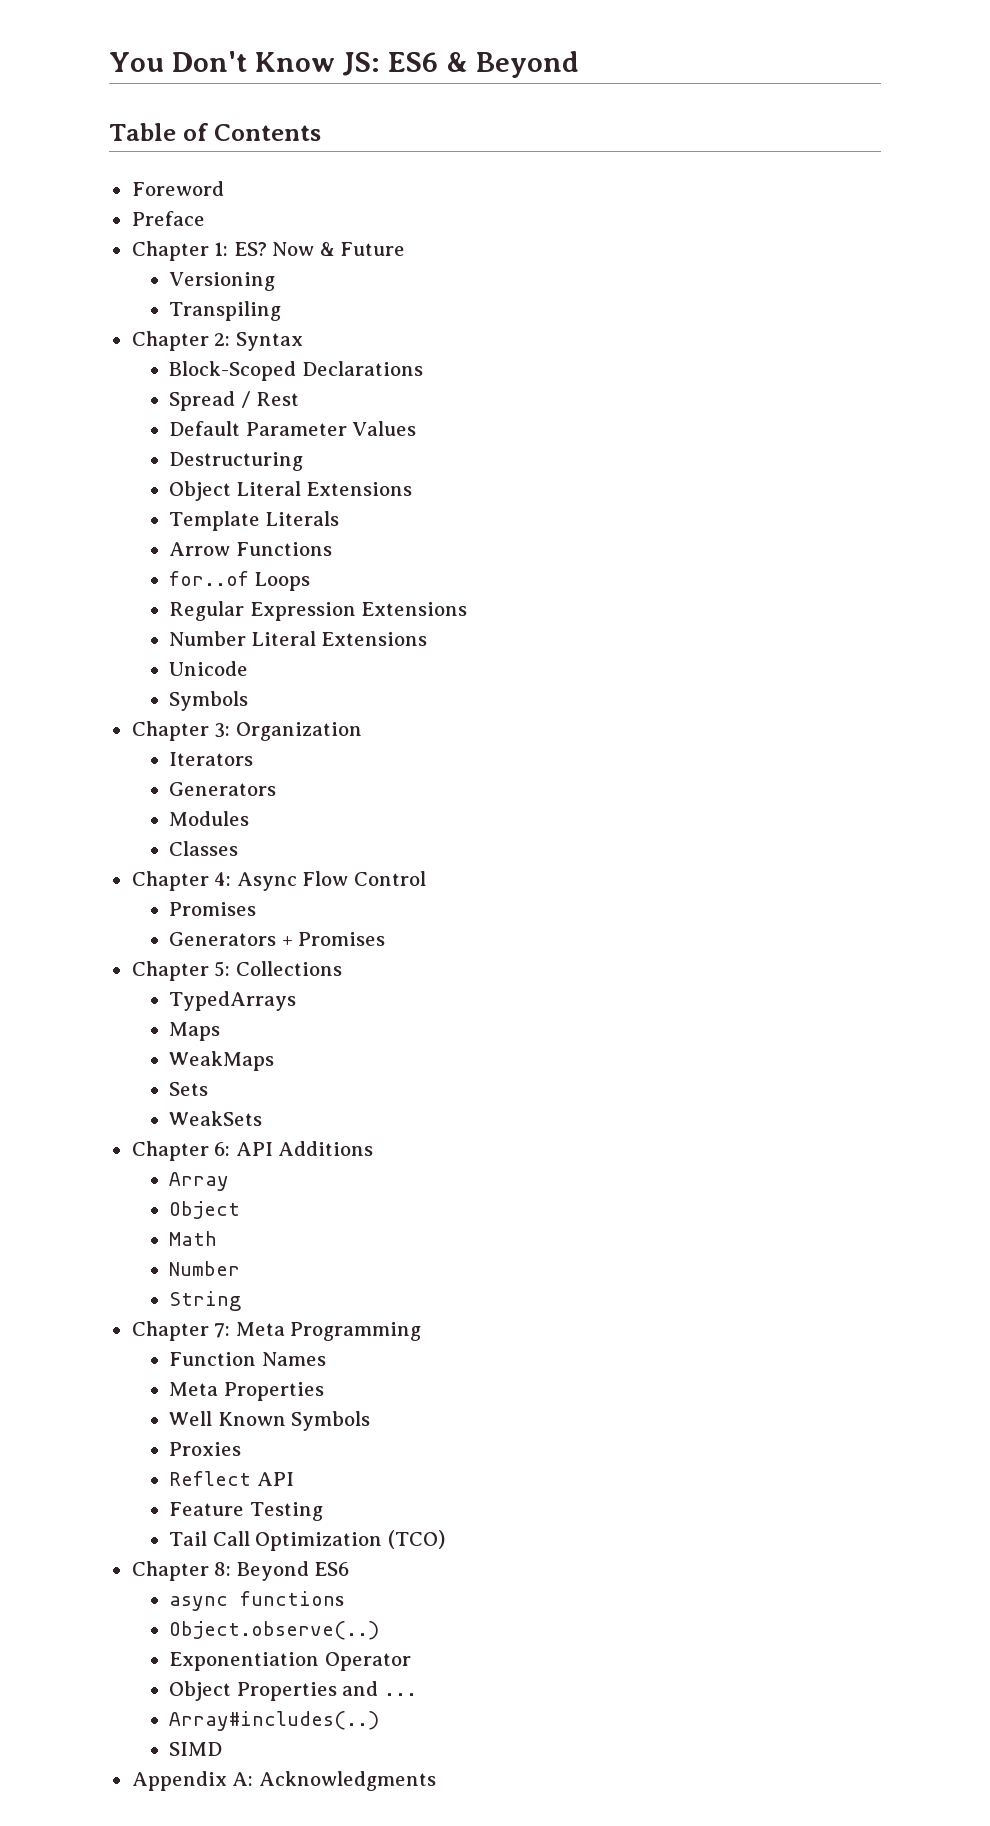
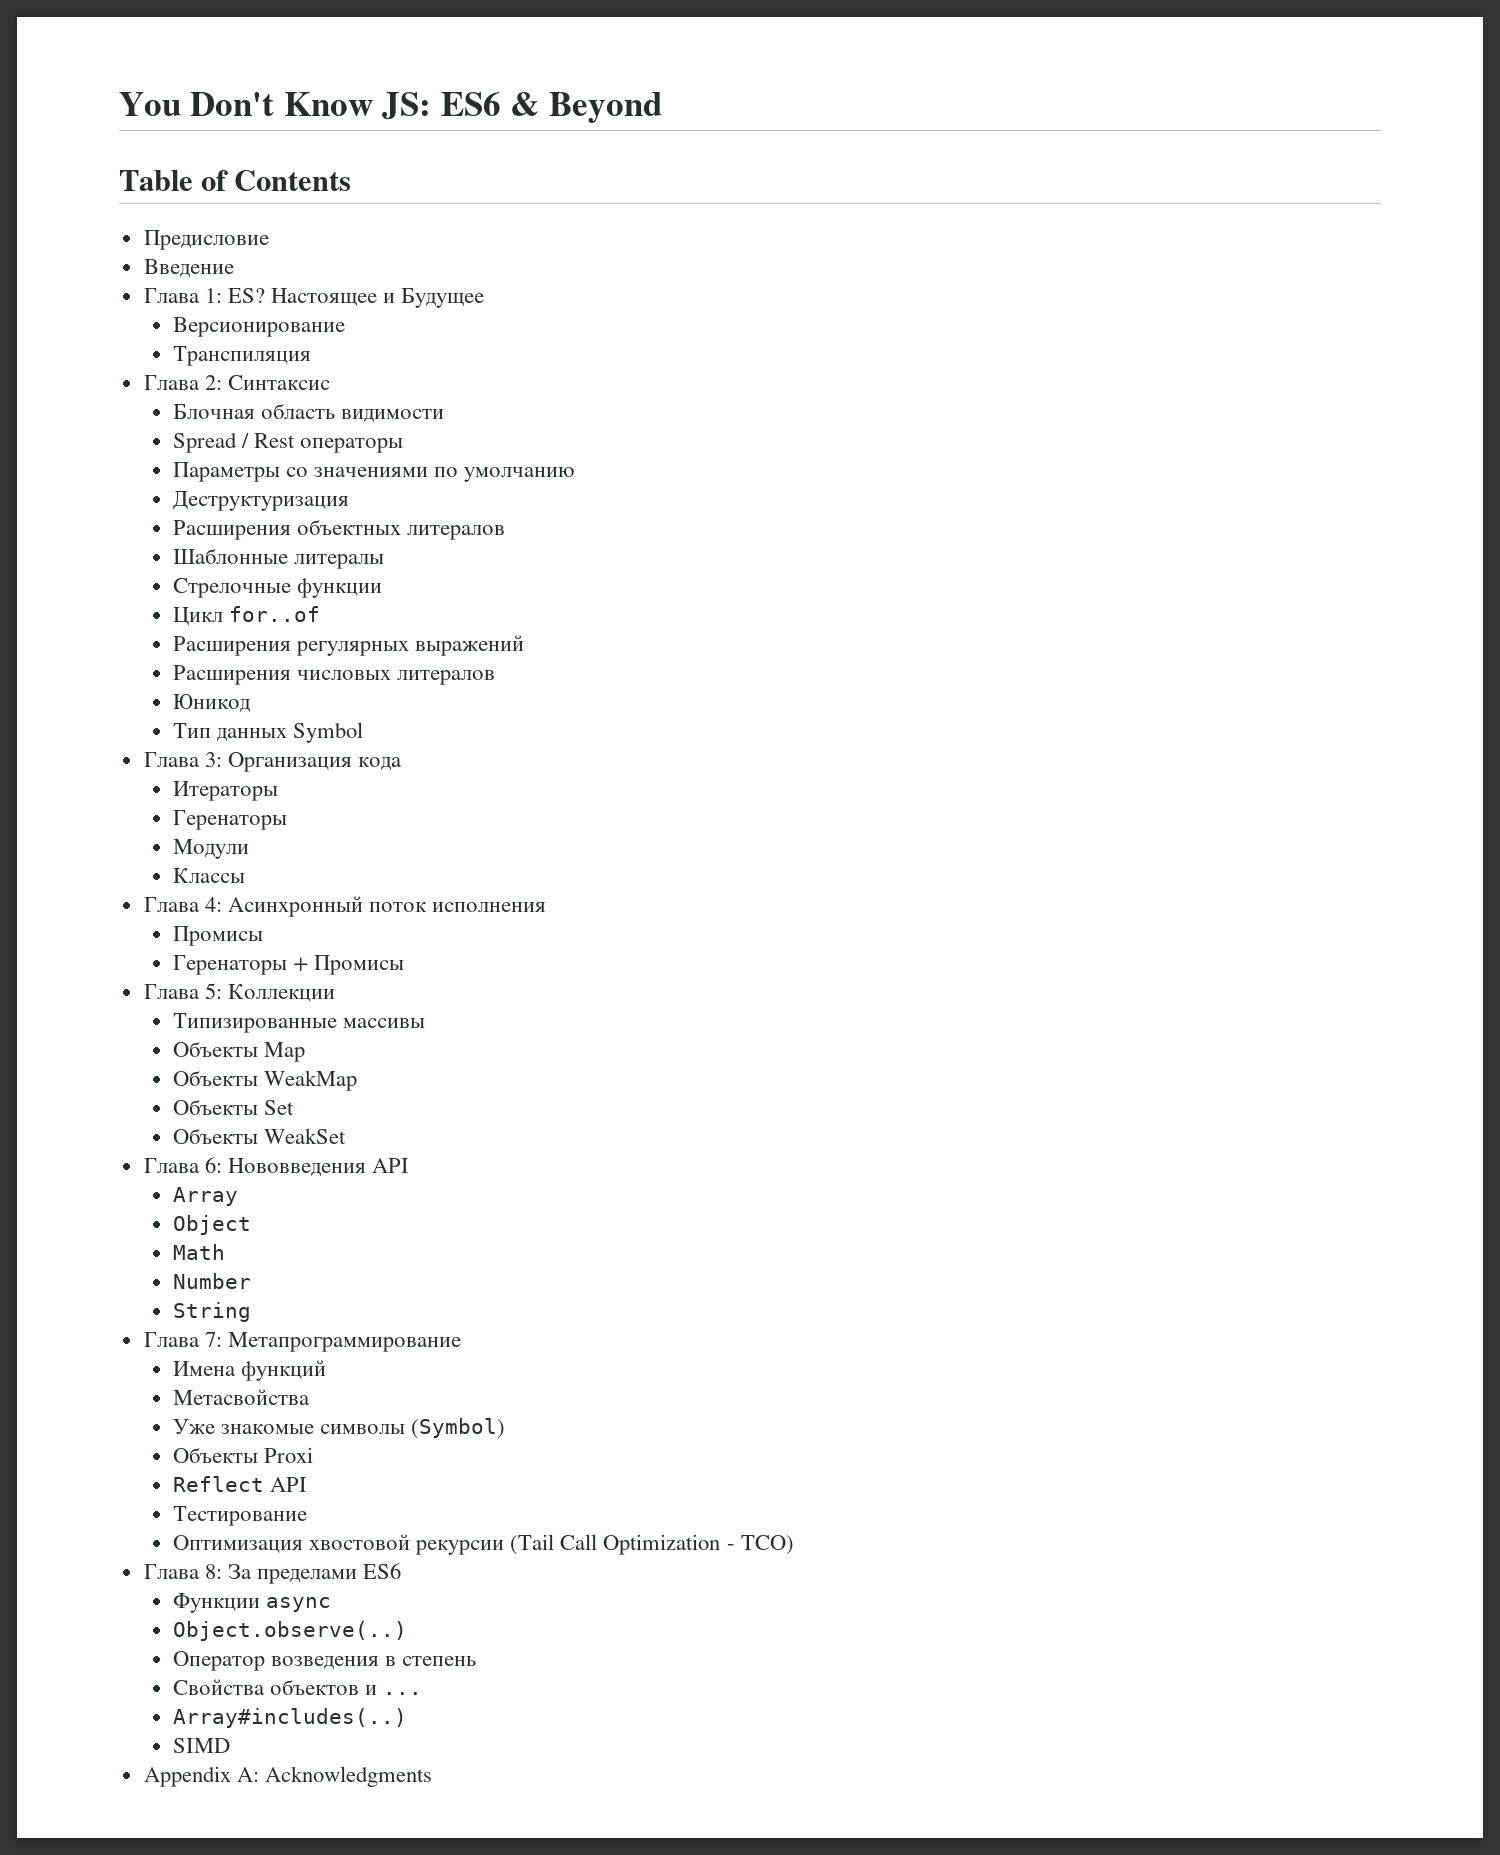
- Foreword
- Preface
- Chapter 1: ES? Now & Future
- Versioning
- Transpiling
- Chapter 2: Syntax
- Block-Scoped Declarations
- Spread / Rest
- Default Parameter Values
- Destructuring
- Object Literal Extensions
- Template Literals
- Arrow Functions
- for..of Loops
- Regular Expression Extensions
- Number Literal Extensions
- Unicode
- Symbols
- Chapter 3: Organization
- Iterators
- Generators
- Modules
- Classes
- Chapter 4: Async Flow Control
- Promises
- Generators + Promises
- Chapter 5: Collections
- TypedArrays
- Maps
- WeakMaps
- Sets
- WeakSets
- Chapter 6: API Additions
+ Предисловие
+ Введение
+ Глава 1: ES? Настоящее и Будущее
+ Версионирование
+ Транспиляция
+ Глава 2: Синтаксис
+ Блочная область видимости
+ Spread / Rest операторы
+ Параметры со значениями по умолчанию
+ Деструктуризация
+ Расширения объектных литералов
+ Шаблонные литералы
+ Стрелочные функции
+ Цикл for..of
+ Расширения регулярных выражений
+ Расширения числовых литералов
+ Юникод
+ Тип данных Symbol
+ Глава 3: Организация кода
+ Итераторы
+ Геренаторы
+ Модули
+ Классы
+ Глава 4: Асинхронный поток исполнения
+ Промисы
+ Геренаторы + Промисы
+ Глава 5: Коллекции
+ Типизированные массивы
+ Объекты Map
+ Объекты WeakMap
+ Объекты Set
+ Объекты WeakSet
+ Глава 6: Нововведения API
- Chapter 7: Meta Programming
- Function Names
- Meta Properties
- Well Known Symbols
- Proxies
+ Глава 7: Метапрограммирование
+ Имена функций
+ Метасвойства
+ Уже знакомые символы (Symbol)
+ Объекты Proxi
  Reflect API
- Feature Testing
- Tail Call Optimization (TCO)
- Chapter 8: Beyond ES6
+ Тестирование
+ Оптимизация хвостовой рекурсии (Tail Call Optimization - TCO)
+ Глава 8: За пределами ES6
- async functions
+ Функции async
- Exponentiation Operator
- Object Properties and ...
+ Оператор возведения в степень
+ Свойства объектов и ...

